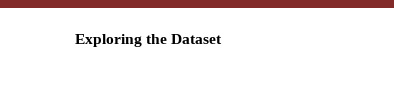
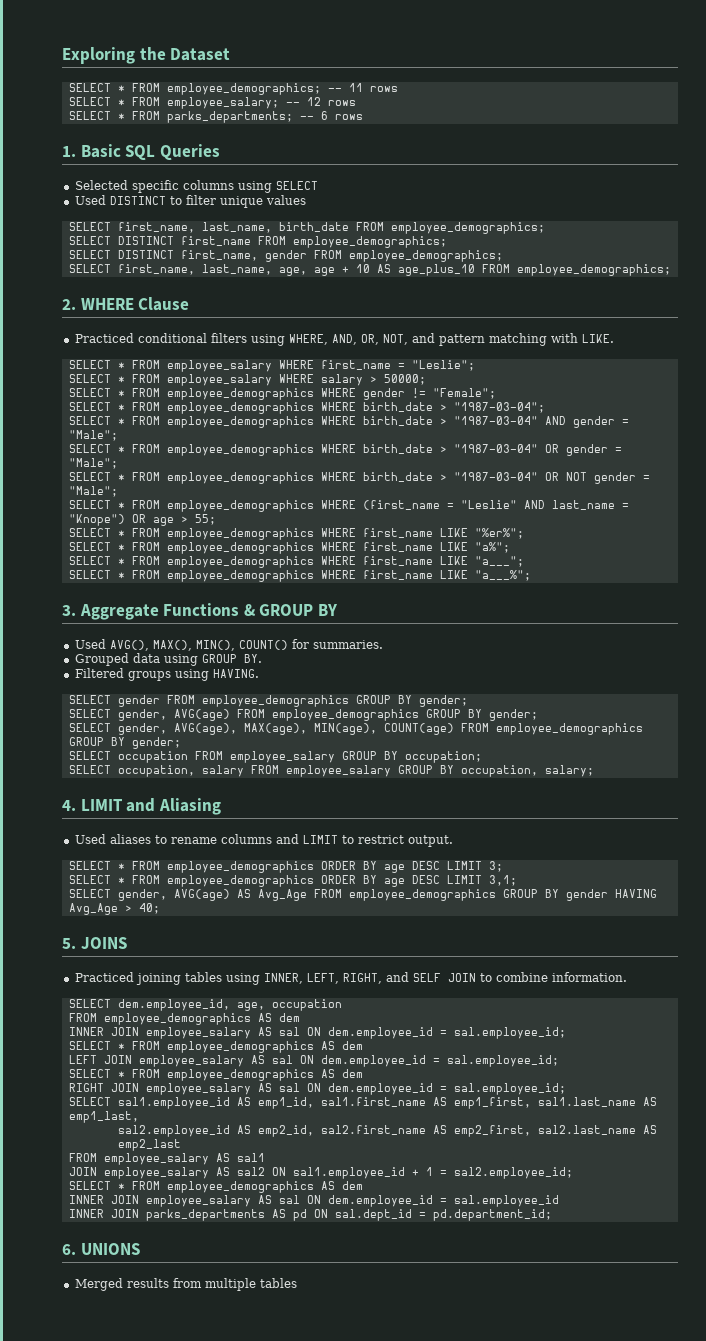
+ SELECT * FROM employee_demographics; -- 11 rows
+ SELECT * FROM employee_salary; -- 12 rows
+ SELECT * FROM parks_departments; -- 6 rows
+ 1. Basic SQL Queries
+ Selected specific columns using SELECT
+ Used DISTINCT to filter unique values
+ SELECT first_name, last_name, birth_date FROM employee_demographics;
+ SELECT DISTINCT first_name FROM employee_demographics;
+ SELECT DISTINCT first_name, gender FROM employee_demographics;
+ SELECT first_name, last_name, age, age + 10 AS age_plus_10 FROM employee_demographics;
+ 2. WHERE Clause
+ Practiced conditional filters using WHERE, AND, OR, NOT, and pattern matching with LIKE.
+ SELECT * FROM employee_salary WHERE first_name = "Leslie";
+ SELECT * FROM employee_salary WHERE salary > 50000;
+ SELECT * FROM employee_demographics WHERE gender != "Female";
+ SELECT * FROM employee_demographics WHERE birth_date > "1987-03-04";
+ SELECT * FROM employee_demographics WHERE birth_date > "1987-03-04" AND gender = "Male";
+ SELECT * FROM employee_demographics WHERE birth_date > "1987-03-04" OR gender = "Male";
+ SELECT * FROM employee_demographics WHERE birth_date > "1987-03-04" OR NOT gender = "Male";
+ SELECT * FROM employee_demographics WHERE (first_name = "Leslie" AND last_name = "Knope") OR age > 55;
+ SELECT * FROM employee_demographics WHERE first_name LIKE "%er%";
+ SELECT * FROM employee_demographics WHERE first_name LIKE "a%";
+ SELECT * FROM employee_demographics WHERE first_name LIKE "a___";
+ SELECT * FROM employee_demographics WHERE first_name LIKE "a___%";
+ 3. Aggregate Functions & GROUP BY
+ Used AVG(), MAX(), MIN(), COUNT() for summaries.
+ Grouped data using GROUP BY.
+ Filtered groups using HAVING.
+ SELECT gender FROM employee_demographics GROUP BY gender;
+ SELECT gender, AVG(age) FROM employee_demographics GROUP BY gender;
+ SELECT gender, AVG(age), MAX(age), MIN(age), COUNT(age) FROM employee_demographics GROUP BY gender;
+ SELECT occupation FROM employee_salary GROUP BY occupation;
+ SELECT occupation, salary FROM employee_salary GROUP BY occupation, salary;
+ 4. LIMIT and Aliasing
+ Used aliases to rename columns and LIMIT to restrict output.
+ SELECT * FROM employee_demographics ORDER BY age DESC LIMIT 3;
+ SELECT * FROM employee_demographics ORDER BY age DESC LIMIT 3,1;
+ SELECT gender, AVG(age) AS Avg_Age FROM employee_demographics GROUP BY gender HAVING Avg_Age > 40;
+ 5. JOINS
+ Practiced joining tables using INNER, LEFT, RIGHT, and SELF JOIN to combine information.
+ SELECT dem.employee_id, age, occupation
+ FROM employee_demographics AS dem
+ INNER JOIN employee_salary AS sal ON dem.employee_id = sal.employee_id;
+ SELECT * FROM employee_demographics AS dem
+ LEFT JOIN employee_salary AS sal ON dem.employee_id = sal.employee_id;
+ SELECT * FROM employee_demographics AS dem
+ RIGHT JOIN employee_salary AS sal ON dem.employee_id = sal.employee_id;
+ SELECT sal1.employee_id AS emp1_id, sal1.first_name AS emp1_first, sal1.last_name AS emp1_last,
+ sal2.employee_id AS emp2_id, sal2.first_name AS emp2_first, sal2.last_name AS emp2_last
+ FROM employee_salary AS sal1
+ JOIN employee_salary AS sal2 ON sal1.employee_id + 1 = sal2.employee_id;
+ SELECT * FROM employee_demographics AS dem
+ INNER JOIN employee_salary AS sal ON dem.employee_id = sal.employee_id
+ INNER JOIN parks_departments AS pd ON sal.dept_id = pd.department_id;
+ 6. UNIONS
+ Merged results from multiple tables

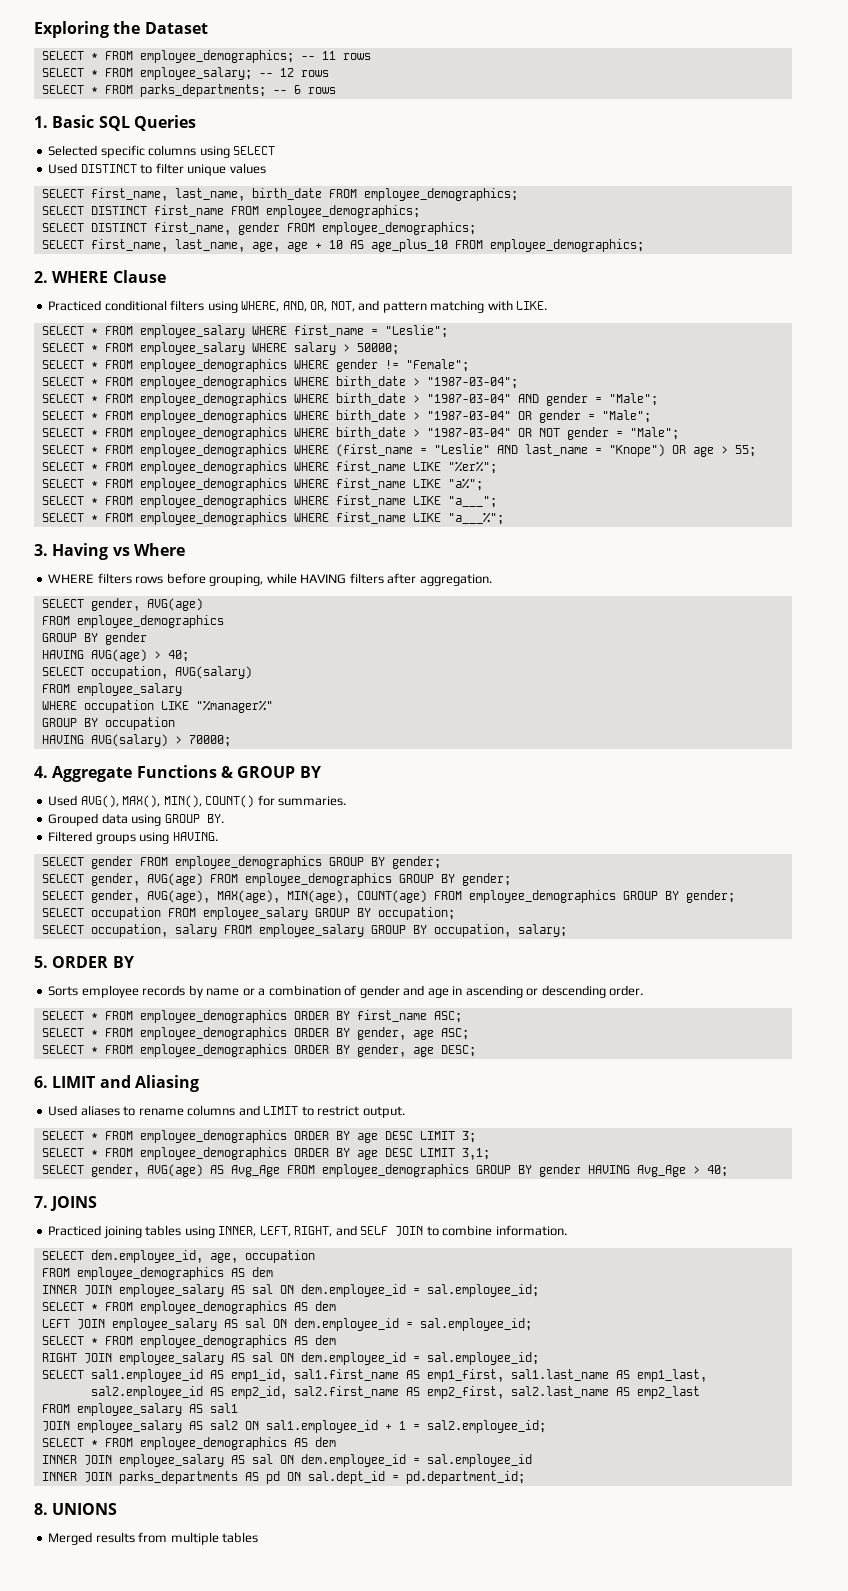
- 3. Aggregate Functions & GROUP BY
+ 3. Having vs Where
+ WHERE filters rows before grouping, while HAVING filters after aggregation.
+ SELECT gender, AVG(age)
+ FROM employee_demographics
+ GROUP BY gender
+ HAVING AVG(age) > 40;
+ SELECT occupation, AVG(salary)
+ FROM employee_salary
+ WHERE occupation LIKE "%manager%"
+ GROUP BY occupation
+ HAVING AVG(salary) > 70000;
+ 4. Aggregate Functions & GROUP BY
- 4. LIMIT and Aliasing
+ 5. ORDER BY
+ Sorts employee records by name or a combination of gender and age in ascending or descending order.
+ SELECT * FROM employee_demographics ORDER BY first_name ASC;
+ SELECT * FROM employee_demographics ORDER BY gender, age ASC;
+ SELECT * FROM employee_demographics ORDER BY gender, age DESC;
+ 6. LIMIT and Aliasing
- 5. JOINS
+ 7. JOINS
- 6. UNIONS
+ 8. UNIONS

